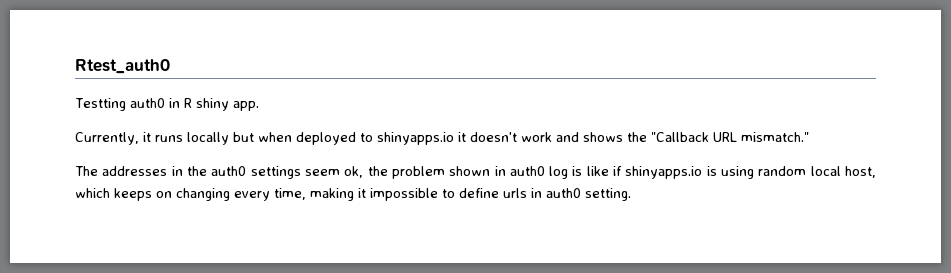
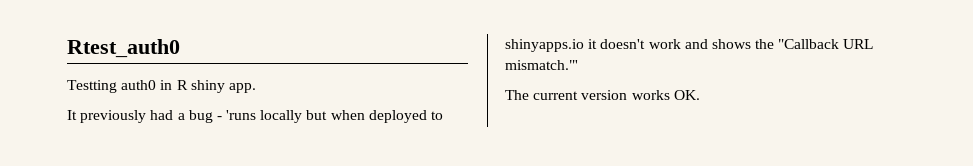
- Currently, it runs locally but when deployed to shinyapps.io it doesn't work and shows the "Callback URL mismatch."
+ It previously had a bug - 'runs locally but when deployed to shinyapps.io it doesn't work and shows the "Callback URL mismatch."'
- The addresses in the auth0 settings seem ok, the problem shown in auth0 log is like if shinyapps.io is using random local host, which keeps on changing every time, making it impossible to define urls in auth0 setting.
+ The current version works OK.

